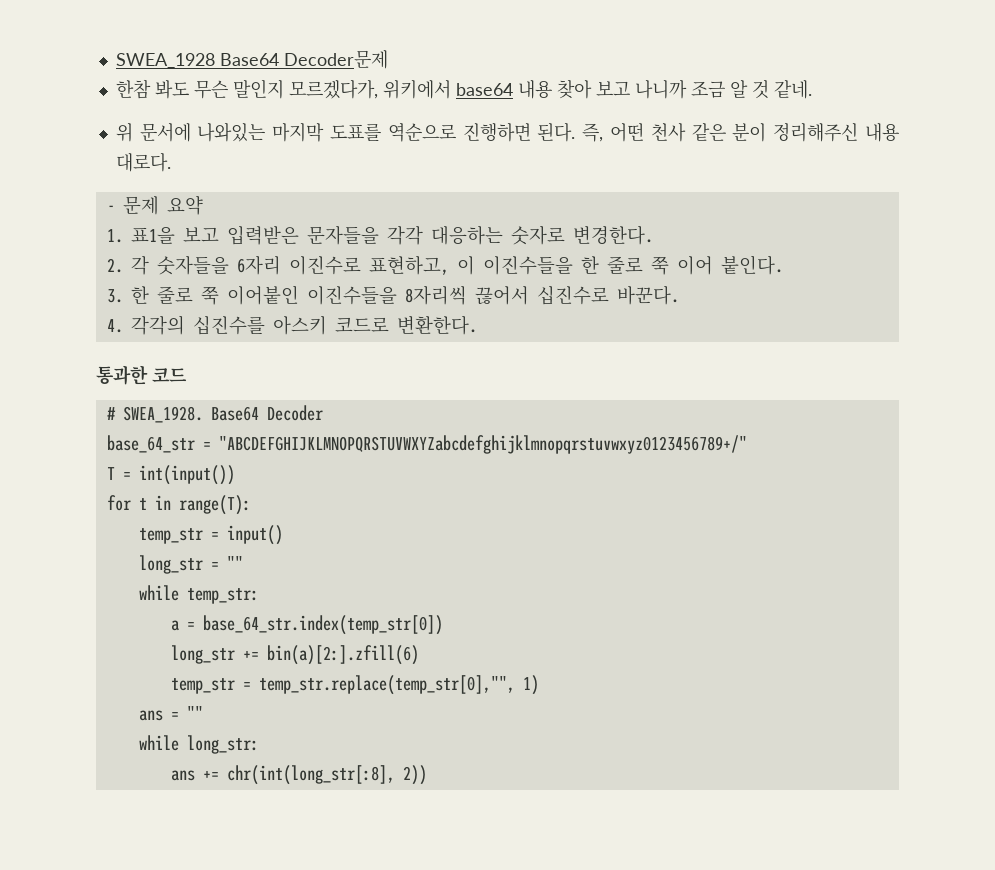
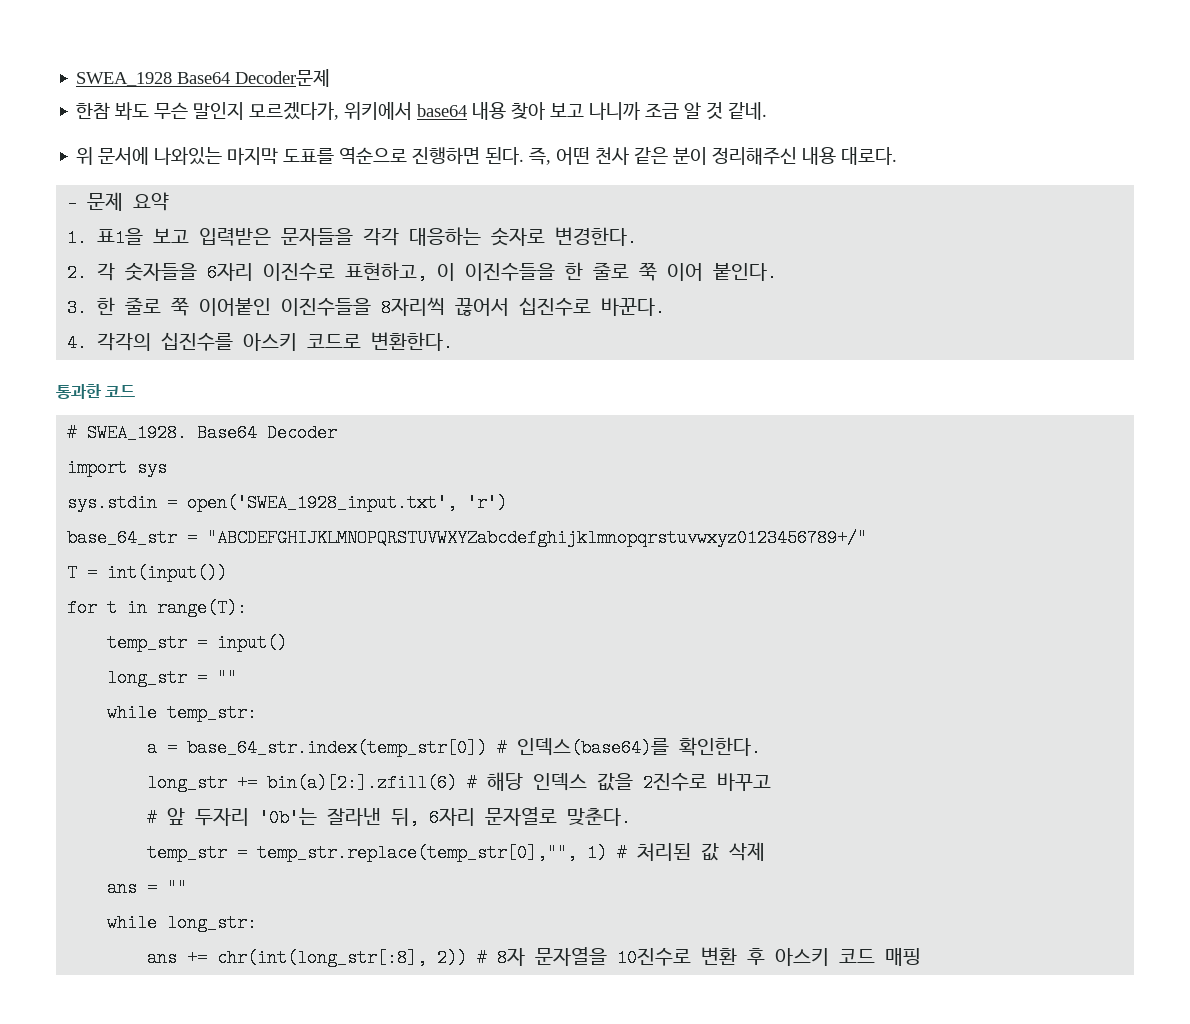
+ import sys
+ sys.stdin = open('SWEA_1928_input.txt', 'r')
- a = base_64_str.index(temp_str[0])
+ a = base_64_str.index(temp_str[0]) # 인덱스(base64)를 확인한다.
- long_str += bin(a)[2:].zfill(6)
+ long_str += bin(a)[2:].zfill(6) # 해당 인덱스 값을 2진수로 바꾸고
+ # 앞 두자리 '0b'는 잘라낸 뒤, 6자리 문자열로 맞춘다.
- temp_str = temp_str.replace(temp_str[0],"", 1)
+ temp_str = temp_str.replace(temp_str[0],"", 1) # 처리된 값 삭제
- ans += chr(int(long_str[:8], 2))
+ ans += chr(int(long_str[:8], 2)) # 8자 문자열을 10진수로 변환 후 아스키 코드 매핑

